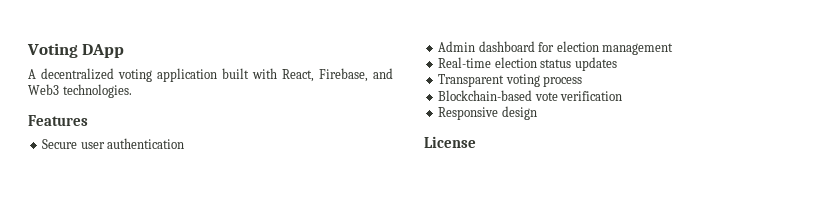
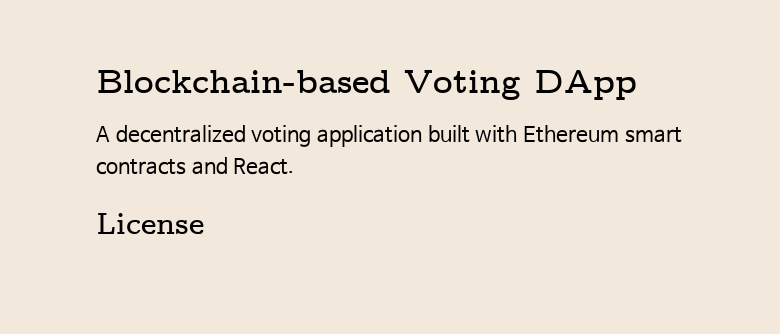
- Voting DApp
+ Blockchain-based Voting DApp
- A decentralized voting application built with React, Firebase, and Web3 technologies.
- Features
- Secure user authentication
- Admin dashboard for election management
- Real-time election status updates
- Transparent voting process
- Blockchain-based vote verification
- Responsive design
+ A decentralized voting application built with Ethereum smart contracts and React.

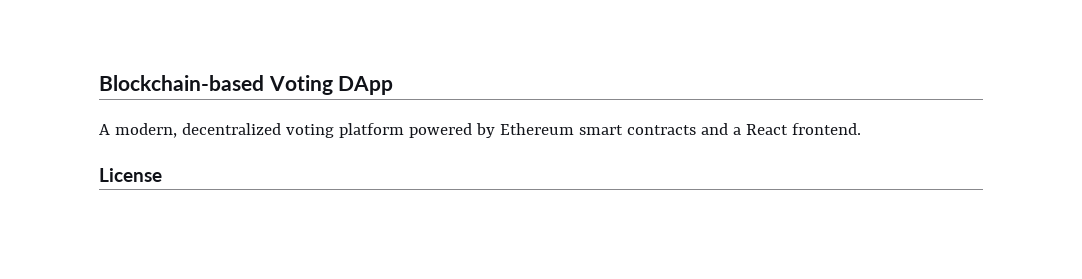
- A decentralized voting application built with Ethereum smart contracts and React.
+ A modern, decentralized voting platform powered by Ethereum smart contracts and a React frontend.

